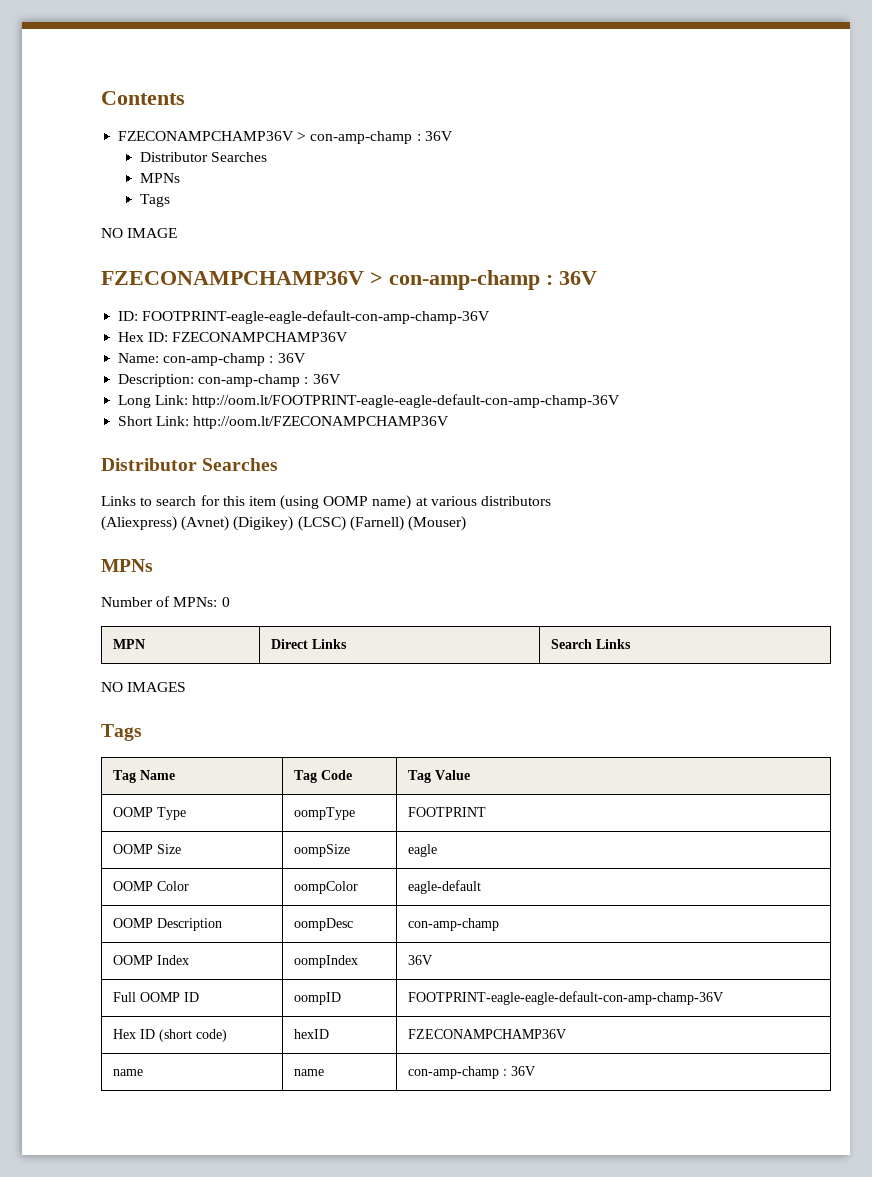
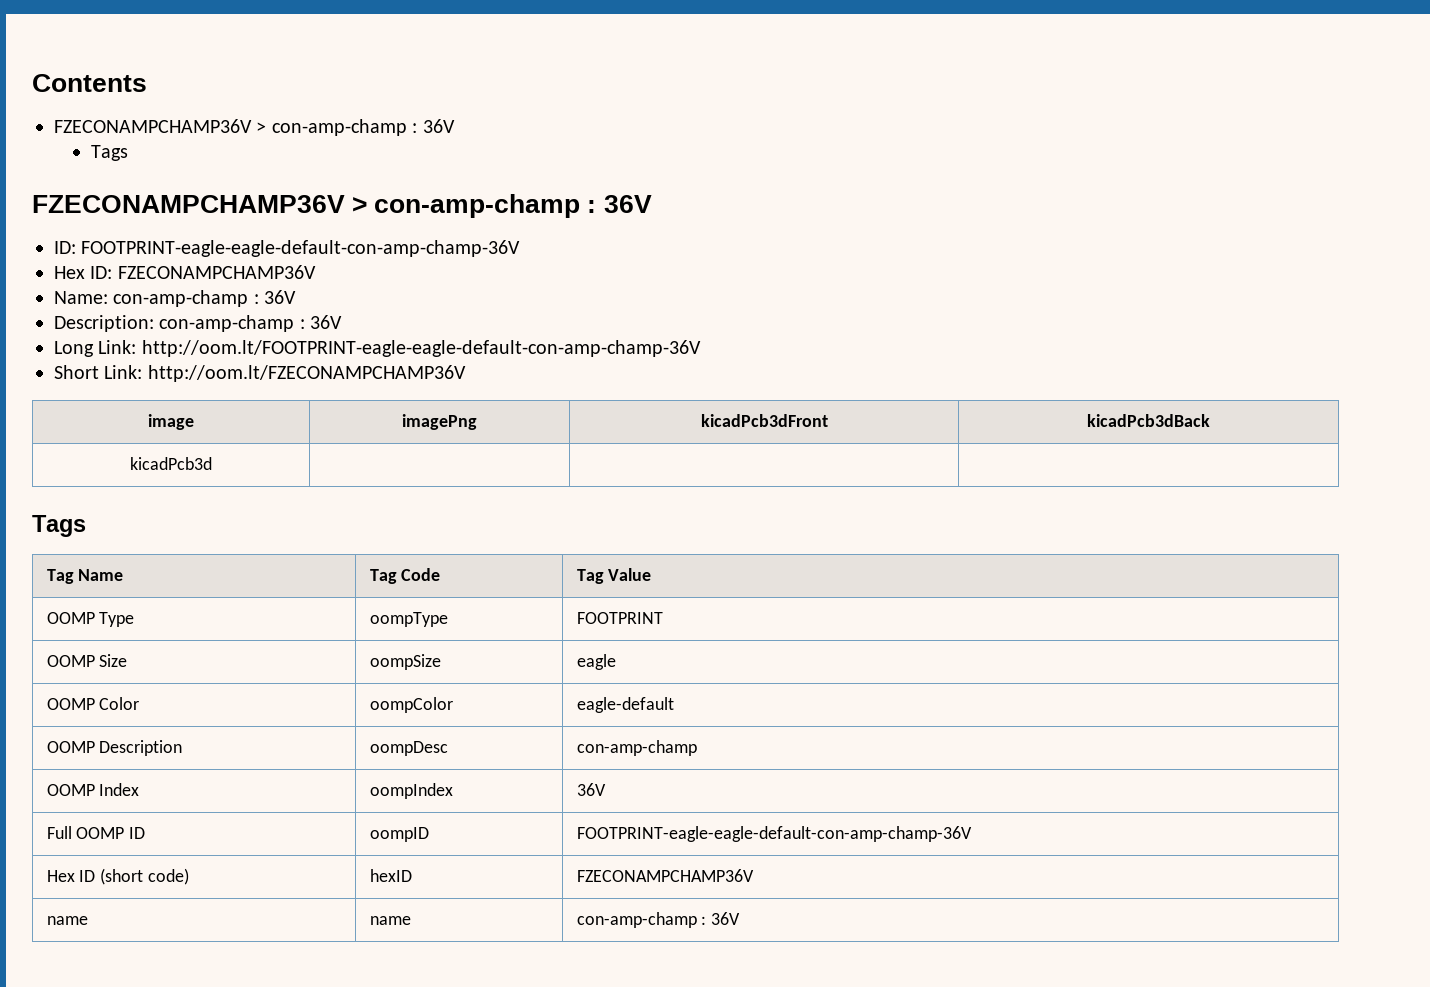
  Contents
  FZECONAMPCHAMP36V > con-amp-champ : 36V
- Distributor Searches
- MPNs
  Tags
- NO IMAGE
  Short Link: http://oom.lt/FZECONAMPCHAMP36V
- Distributor Searches
- Links to search for this item (using OOMP name) at various distributors
- (Aliexpress) (Avnet) (Digikey) (LCSC) (Farnell) (Mouser)
- MPNs
- Number of MPNs: 0
- MPN | Direct Links | Search Links
- NO IMAGES
+ image | imagePng | kicadPcb3dFront | kicadPcb3dBack
+ kicadPcb3d | | |

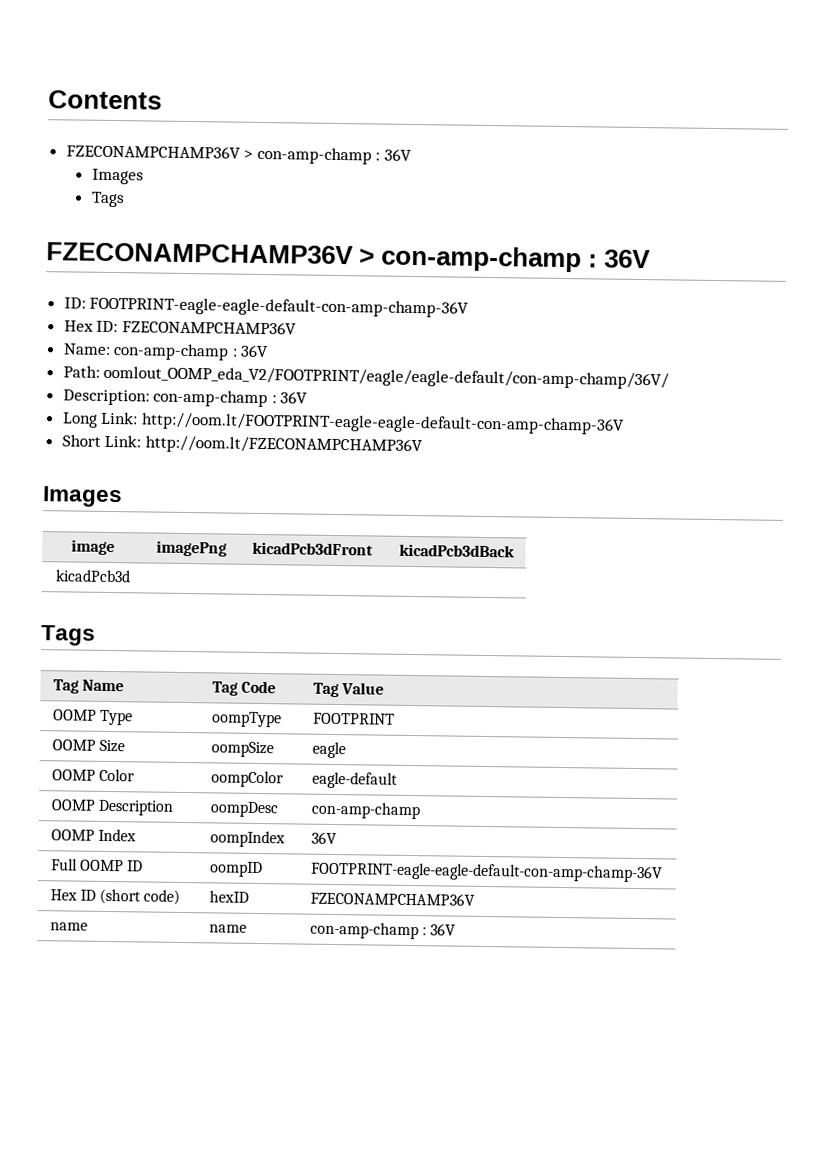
  Contents
  FZECONAMPCHAMP36V > con-amp-champ : 36V
+ Images
+ Path: oomlout_OOMP_eda_V2/FOOTPRINT/eagle/eagle-default/con-amp-champ/36V/
  Short Link: http://oom.lt/FZECONAMPCHAMP36V
+ Images

